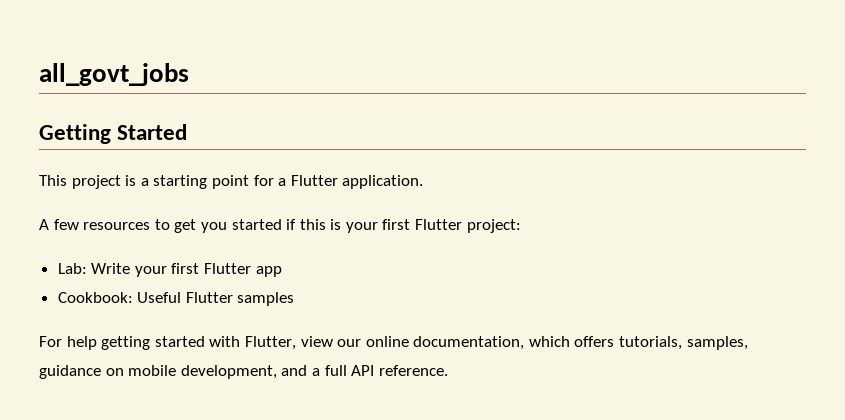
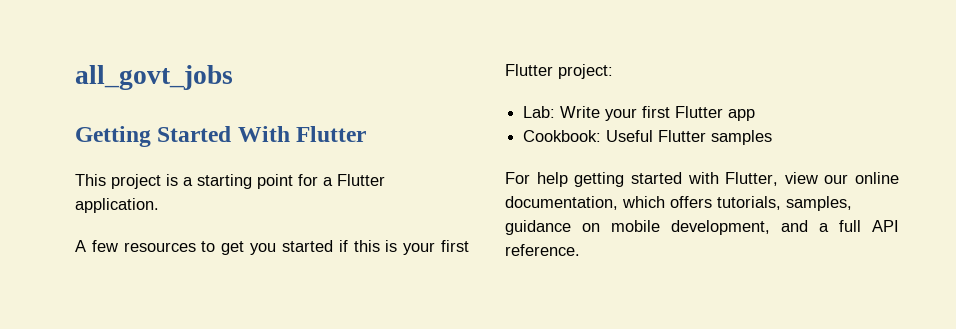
- Getting Started
+ Getting Started With Flutter

